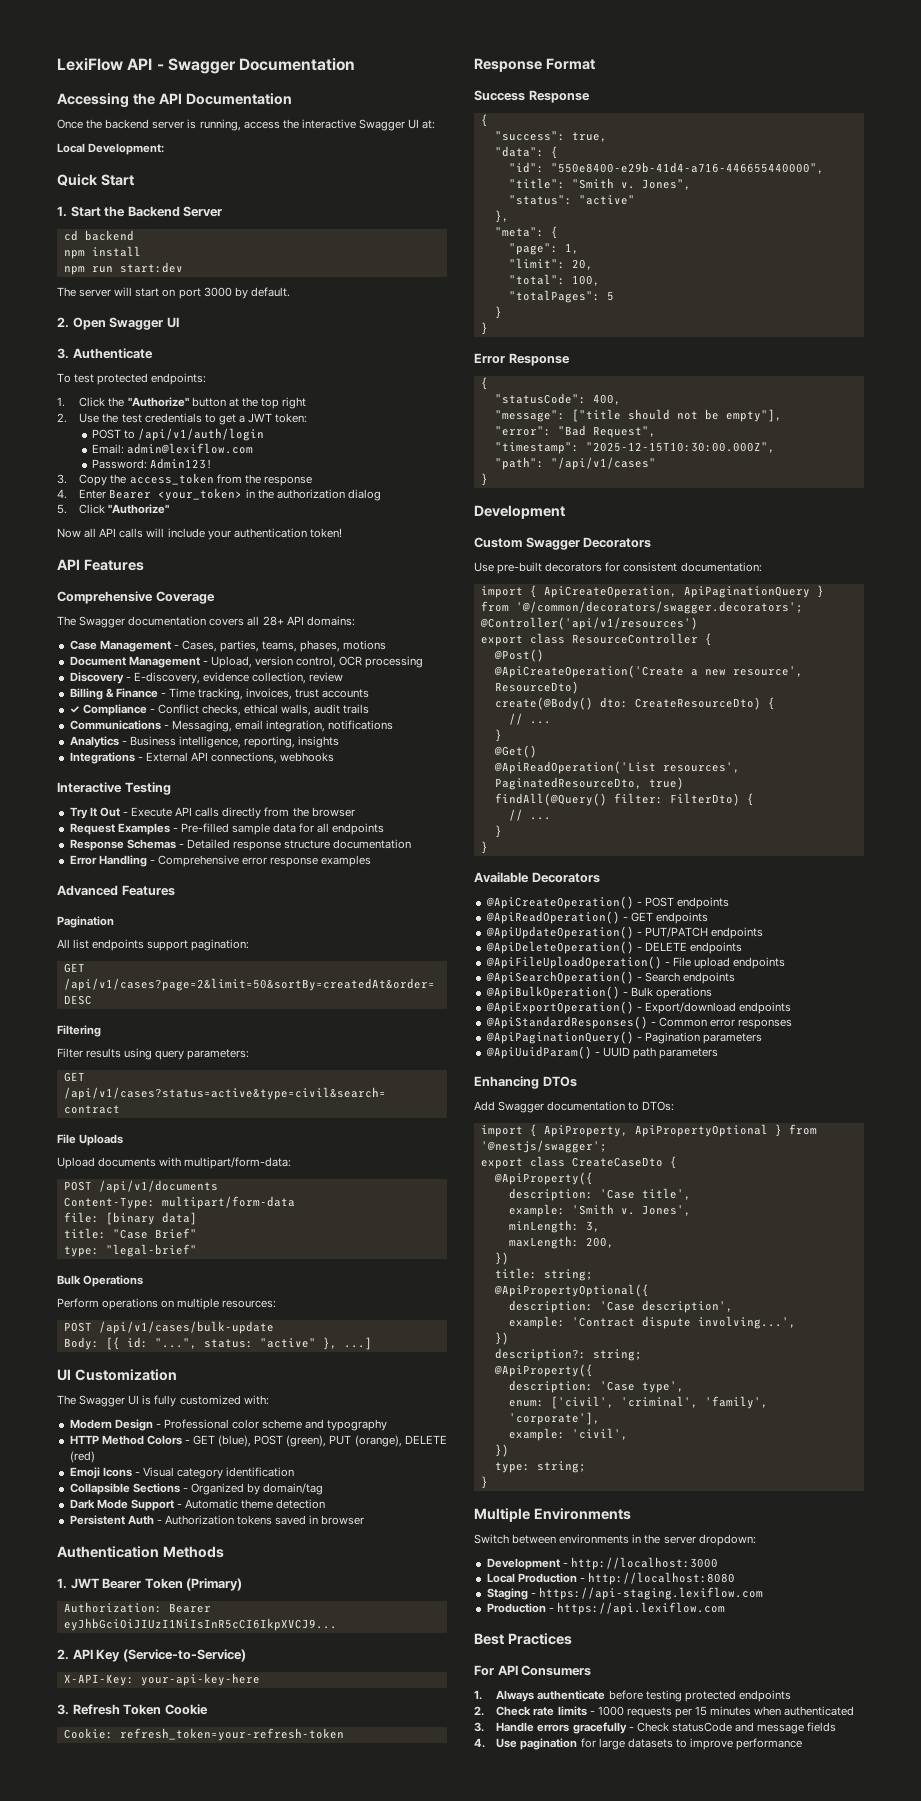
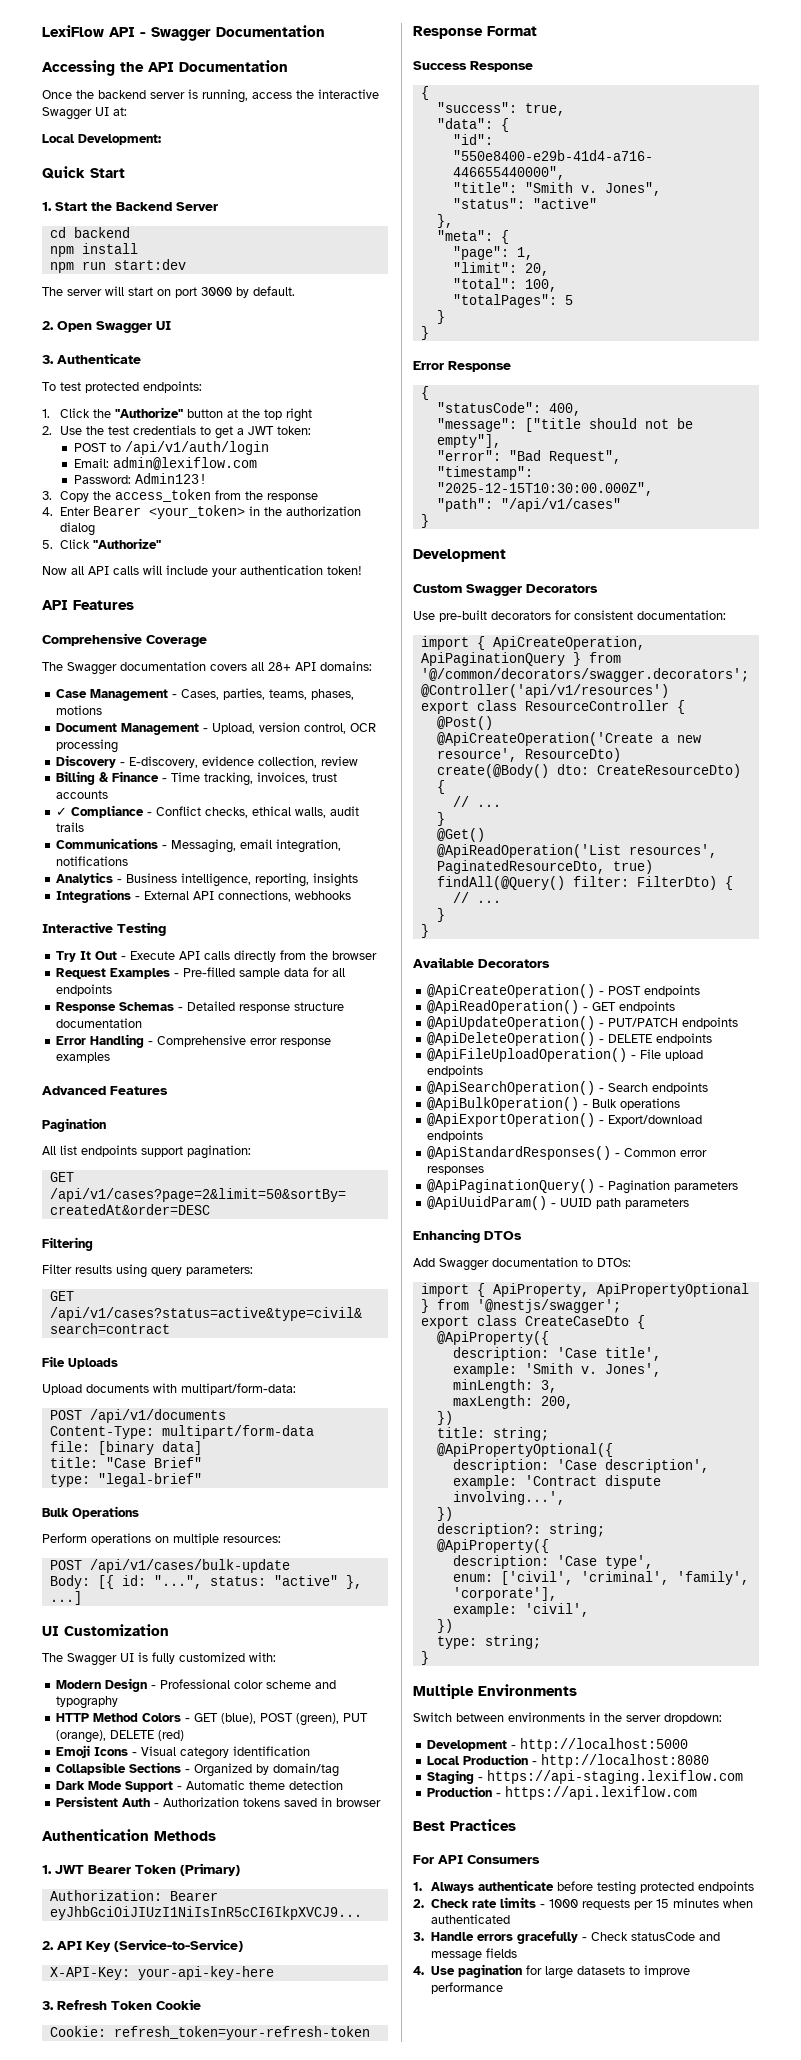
- Development - http://localhost:3000
+ Development - http://localhost:5000

